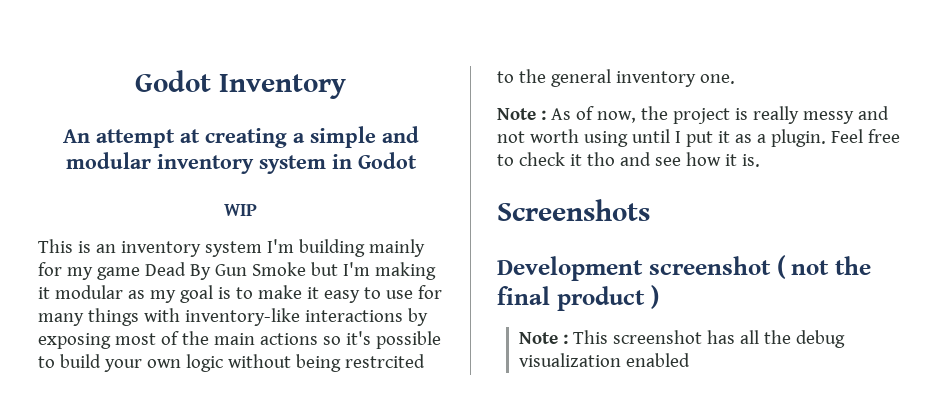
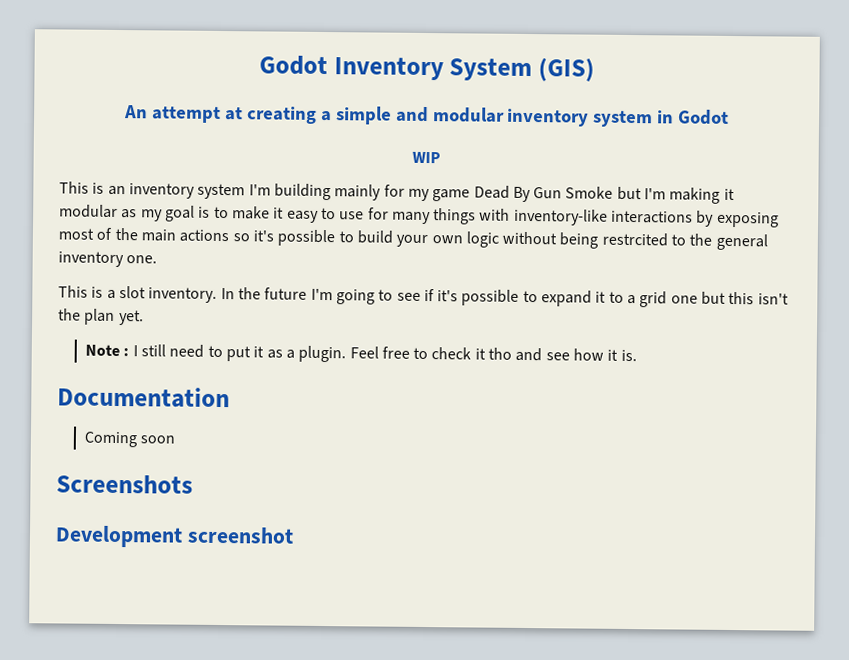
- Godot Inventory
+ Godot Inventory System (GIS)
- Note : As of now, the project is really messy and not worth using until I put it as a plugin.
+ This is a slot inventory. In the future I'm going to see if it's possible to expand it to a grid one but this isn't the plan yet.
+ Note : I still need to put it as a plugin.
+ Documentation
+ Coming soon
- Development screenshot ( not the final product )
- Note : This screenshot has all the debug visualization enabled
+ Development screenshot

